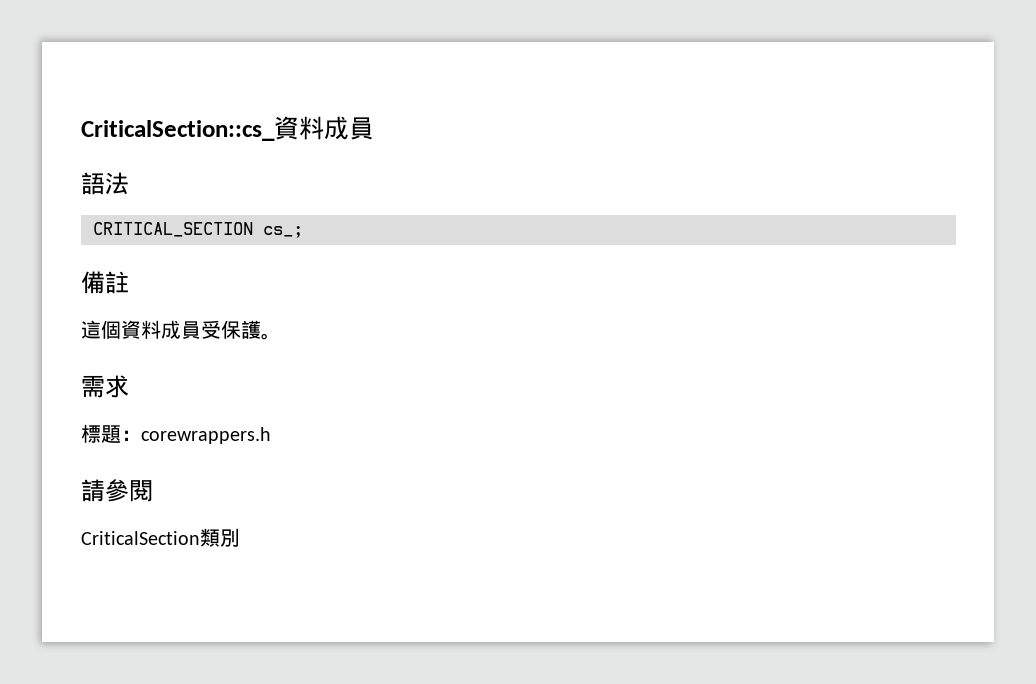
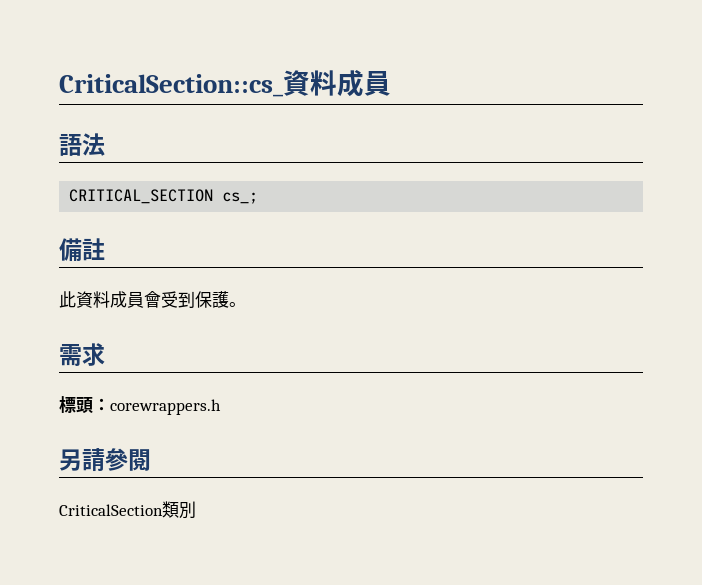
- 這個資料成員受保護。
+ 此資料成員會受到保護。
- 標題：corewrappers.h
+ 標頭：corewrappers.h
- 請參閱
+ 另請參閱

